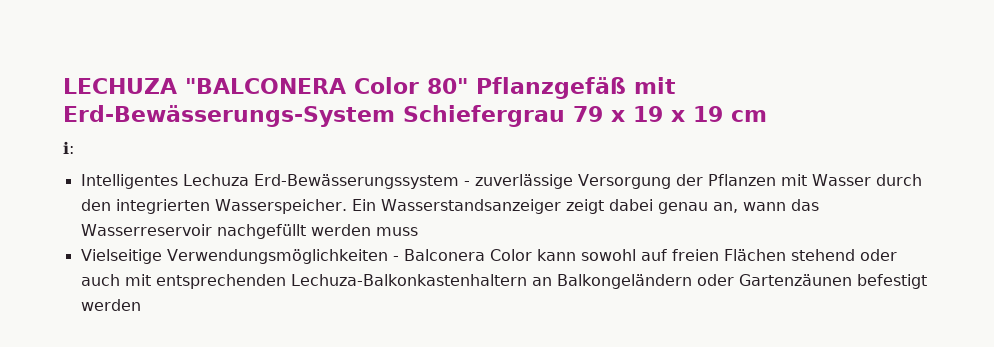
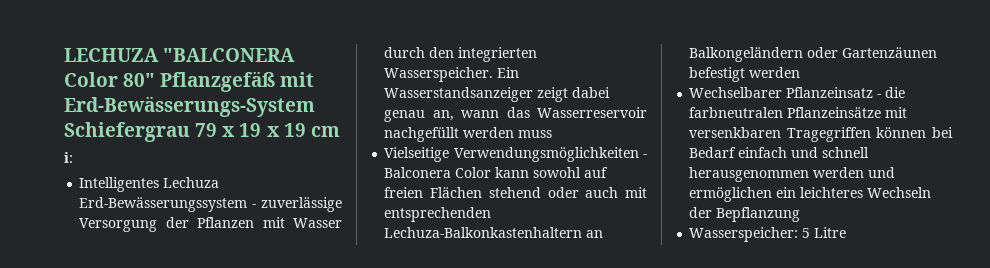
+ Wechselbarer Pflanzeinsatz - die farbneutralen Pflanzeinsätze mit versenkbaren Tragegriffen können bei Bedarf einfach und schnell herausgenommen werden und ermöglichen ein leichteres Wechseln der Bepflanzung
+ Wasserspeicher: 5 Litre

